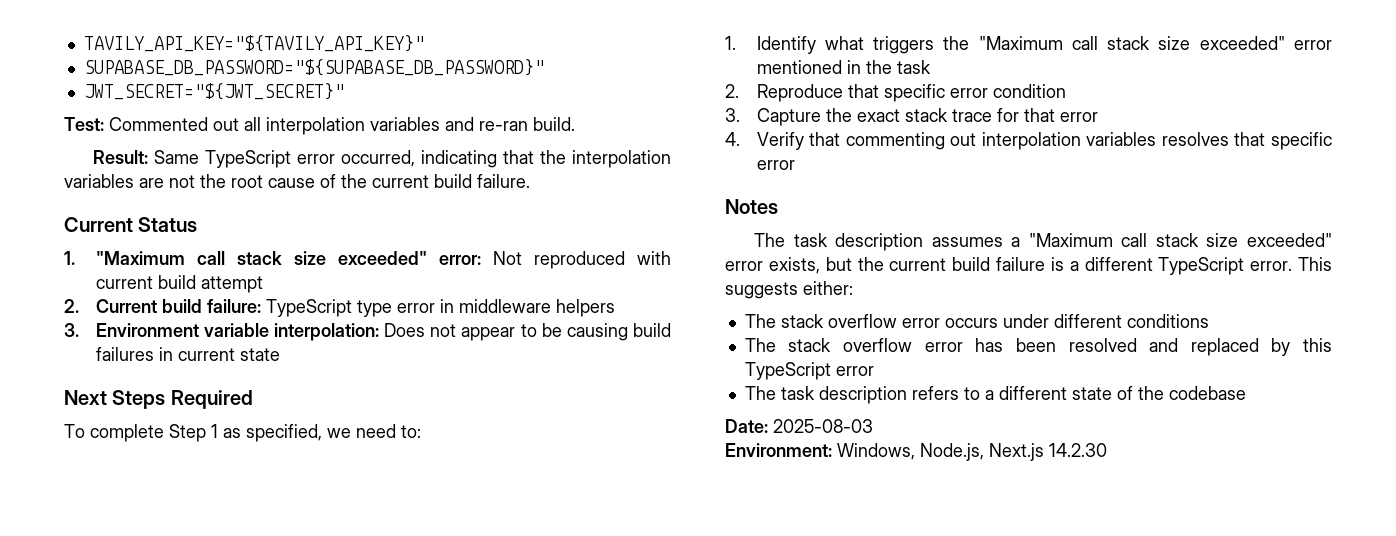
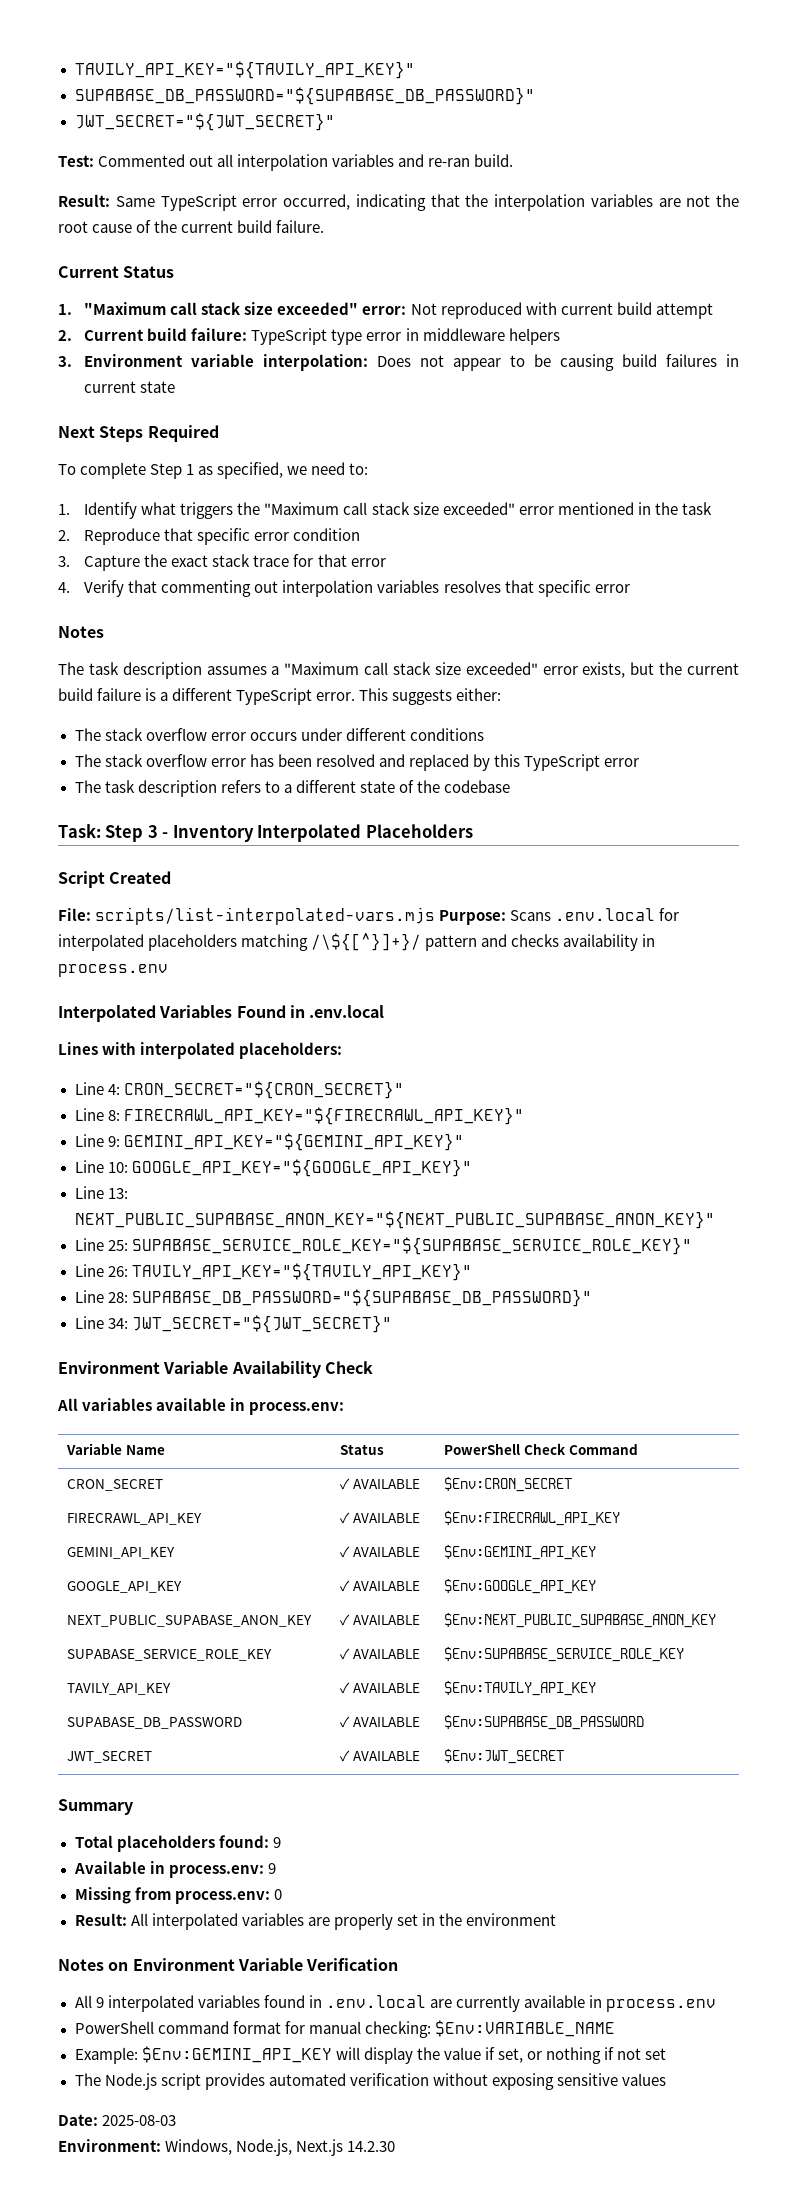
+ Task: Step 3 - Inventory Interpolated Placeholders
+ Script Created
+ File: scripts/list-interpolated-vars.mjs Purpose: Scans .env.local for interpolated placeholders matching /\${[^}]+}/ pattern and checks availability in process.env
+ Interpolated Variables Found in .env.local
+ Lines with interpolated placeholders:
+ Line 4: CRON_SECRET="${CRON_SECRET}"
+ Line 8: FIRECRAWL_API_KEY="${FIRECRAWL_API_KEY}"
+ Line 9: GEMINI_API_KEY="${GEMINI_API_KEY}"
+ Line 10: GOOGLE_API_KEY="${GOOGLE_API_KEY}"
+ Line 13: NEXT_PUBLIC_SUPABASE_ANON_KEY="${NEXT_PUBLIC_SUPABASE_ANON_KEY}"
+ Line 25: SUPABASE_SERVICE_ROLE_KEY="${SUPABASE_SERVICE_ROLE_KEY}"
+ Line 26: TAVILY_API_KEY="${TAVILY_API_KEY}"
+ Line 28: SUPABASE_DB_PASSWORD="${SUPABASE_DB_PASSWORD}"
+ Line 34: JWT_SECRET="${JWT_SECRET}"
+ Environment Variable Availability Check
+ All variables available in process.env:
+ Variable Name | Status | PowerShell Check Command
+ CRON_SECRET | ✓ AVAILABLE | $Env:CRON_SECRET
+ FIRECRAWL_API_KEY | ✓ AVAILABLE | $Env:FIRECRAWL_API_KEY
+ GEMINI_API_KEY | ✓ AVAILABLE | $Env:GEMINI_API_KEY
+ GOOGLE_API_KEY | ✓ AVAILABLE | $Env:GOOGLE_API_KEY
+ NEXT_PUBLIC_SUPABASE_ANON_KEY | ✓ AVAILABLE | $Env:NEXT_PUBLIC_SUPABASE_ANON_KEY
+ SUPABASE_SERVICE_ROLE_KEY | ✓ AVAILABLE | $Env:SUPABASE_SERVICE_ROLE_KEY
+ TAVILY_API_KEY | ✓ AVAILABLE | $Env:TAVILY_API_KEY
+ SUPABASE_DB_PASSWORD | ✓ AVAILABLE | $Env:SUPABASE_DB_PASSWORD
+ JWT_SECRET | ✓ AVAILABLE | $Env:JWT_SECRET
+ Summary
+ Total placeholders found: 9
+ Available in process.env: 9
+ Missing from process.env: 0
+ Result: All interpolated variables are properly set in the environment
+ Notes on Environment Variable Verification
+ All 9 interpolated variables found in .env.local are currently available in process.env
+ PowerShell command format for manual checking: $Env:VARIABLE_NAME
+ Example: $Env:GEMINI_API_KEY will display the value if set, or nothing if not set
+ The Node.js script provides automated verification without exposing sensitive values

